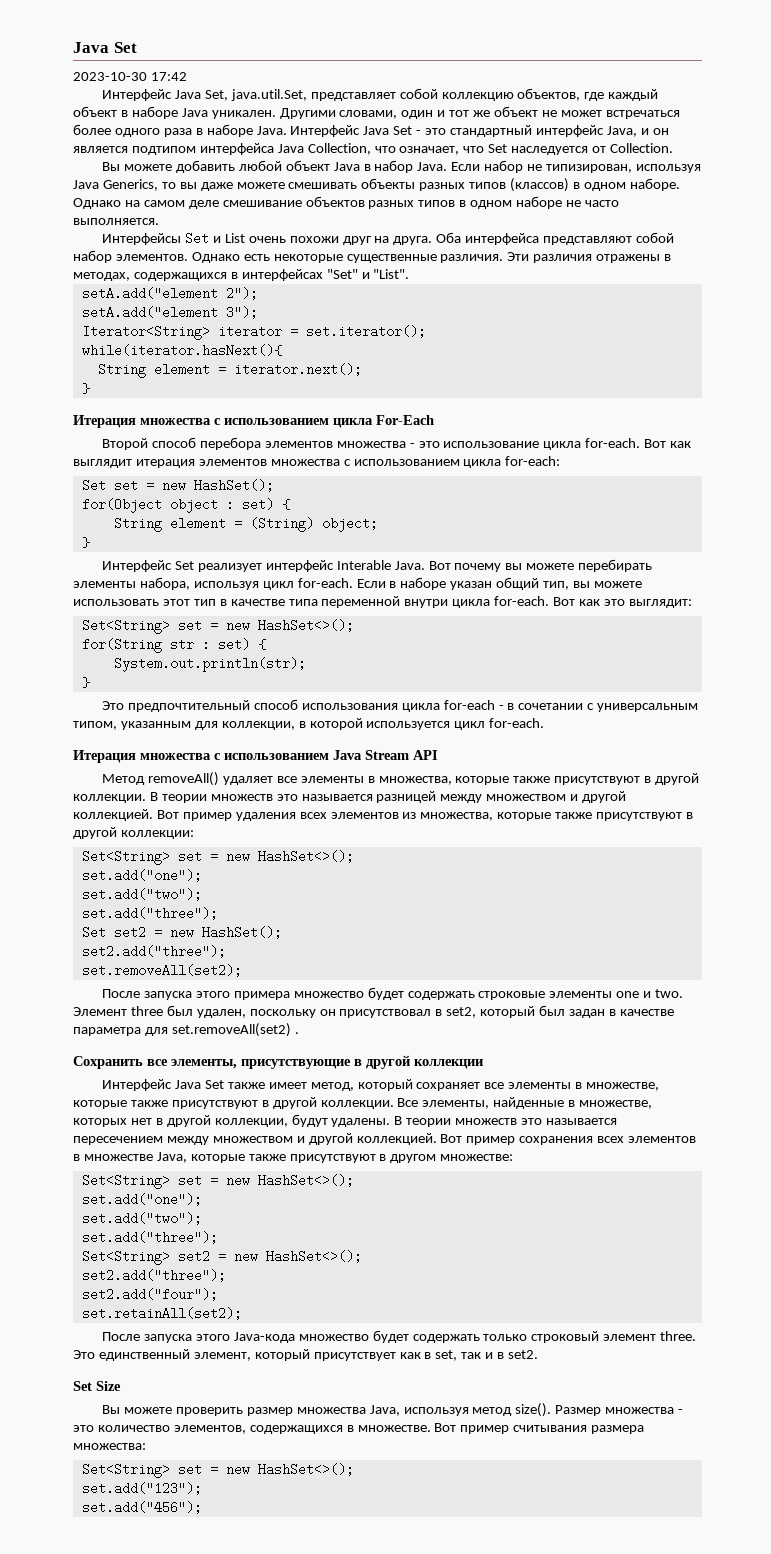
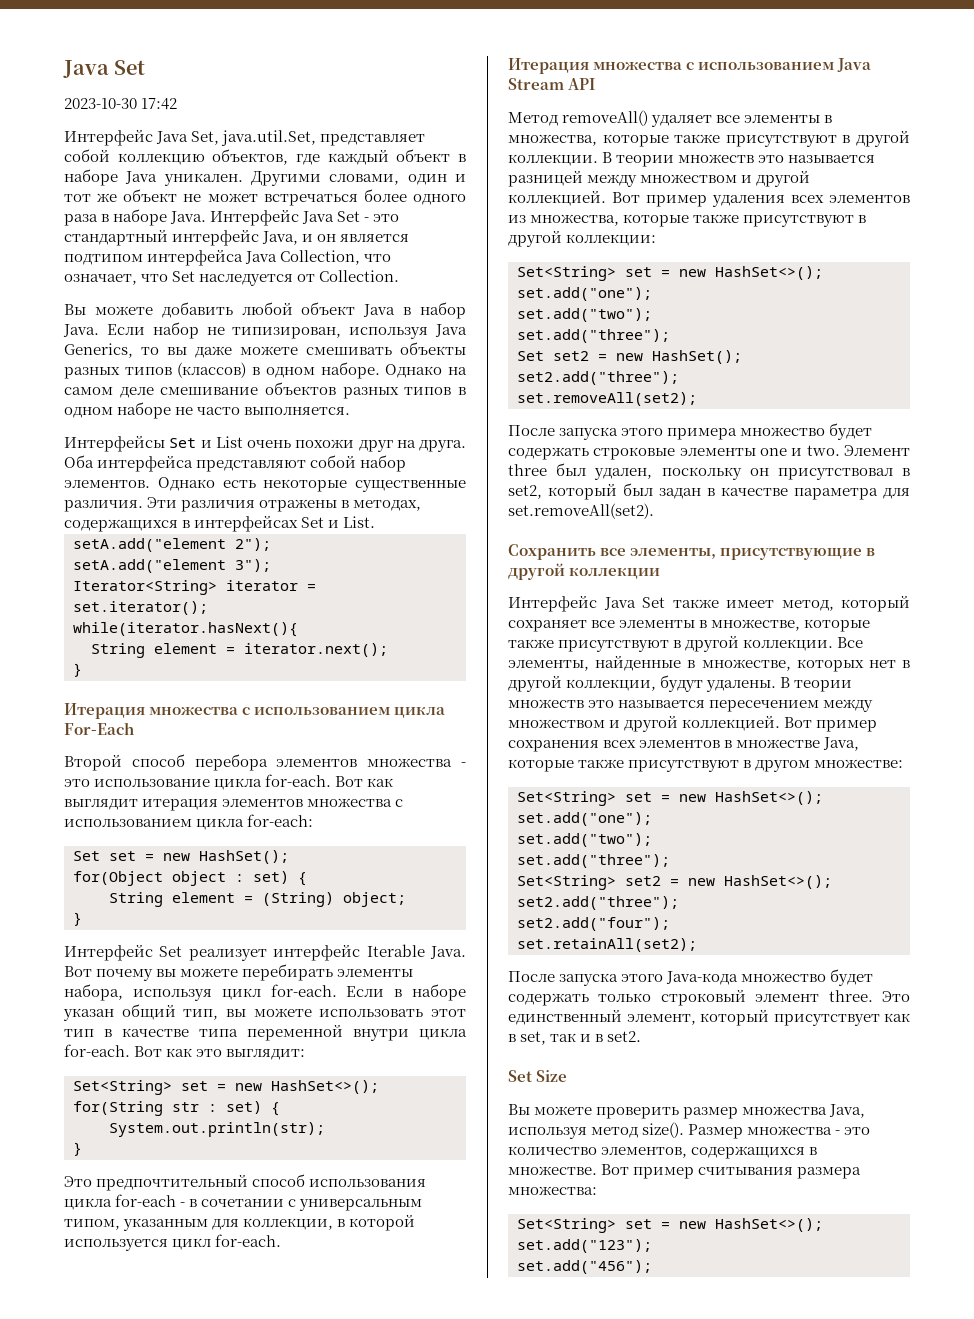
- Эти различия отражены в методах, содержащихся в интерфейсах "Set" и "List".
+ Эти различия отражены в методах, содержащихся в интерфейсах Set и List.
- Интерфейс Set реализует интерфейс Interable Java.
+ Интерфейс Set реализует интерфейс Iterable Java.
- Элемент three был удален, поскольку он присутствовал в set2, который был задан в качестве параметра для set.removeAll(set2) .
+ Элемент three был удален, поскольку он присутствовал в set2, который был задан в качестве параметра для set.removeAll(set2).

